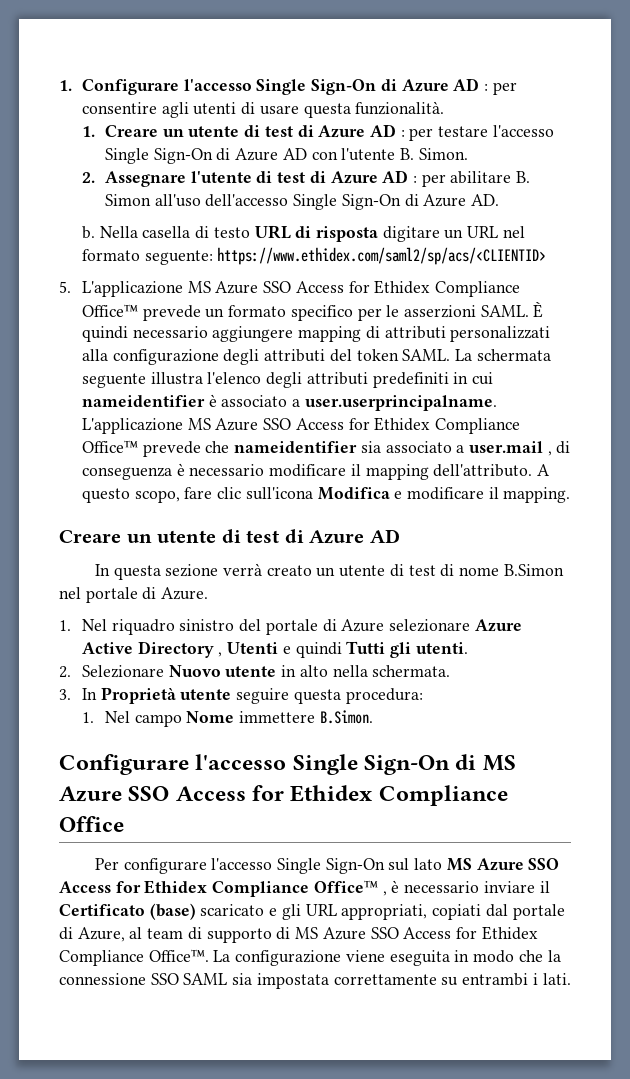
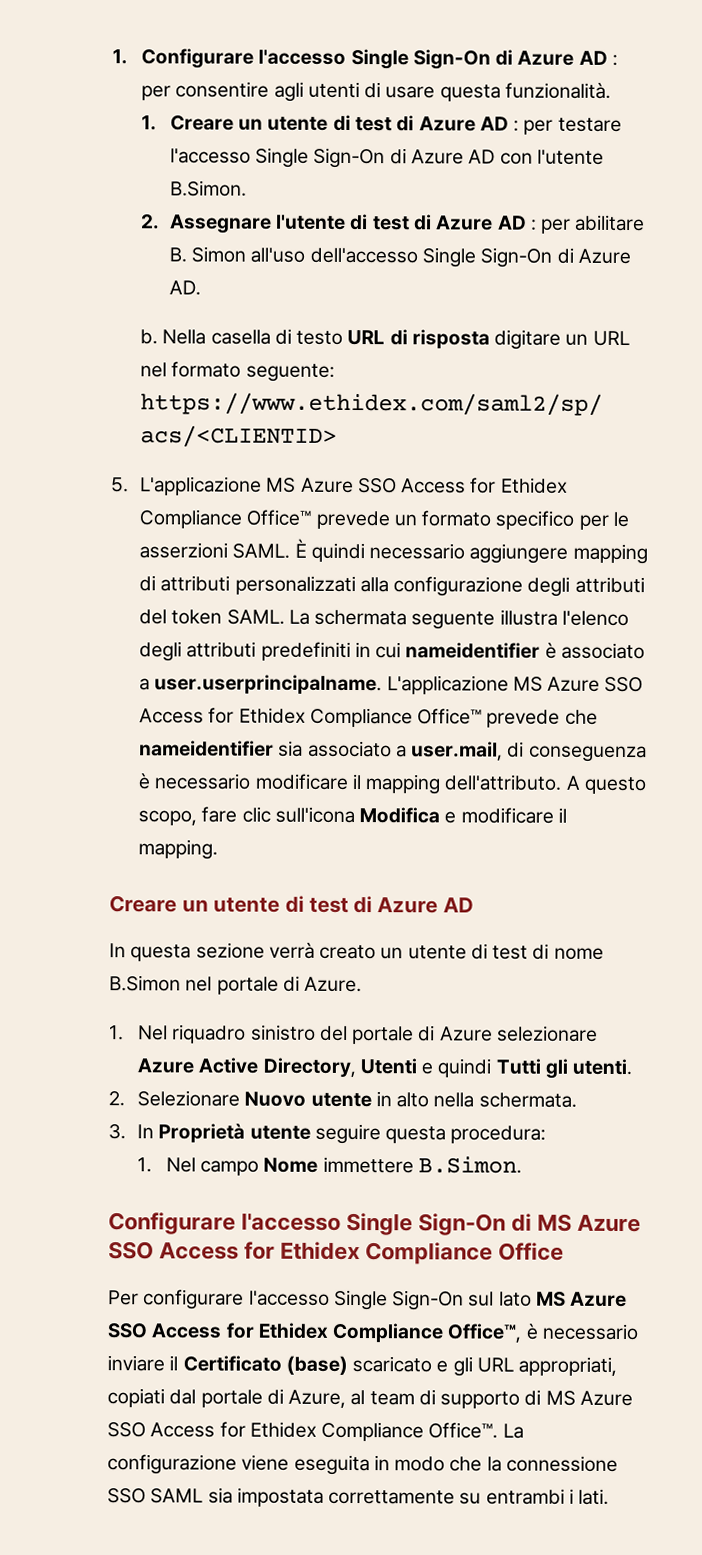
- 1. Creare un utente di test di Azure AD : per testare l'accesso Single Sign-On di Azure AD con l'utente B. Simon.
+ 1. Creare un utente di test di Azure AD : per testare l'accesso Single Sign-On di Azure AD con l'utente B.Simon.
- La schermata seguente illustra l'elenco degli attributi predefiniti in cui nameidentifier è associato a user.userprincipalname. L'applicazione MS Azure SSO Access for Ethidex Compliance Office™ prevede che nameidentifier sia associato a user.mail , di conseguenza è necessario modificare il mapping dell'attributo.
+ La schermata seguente illustra l'elenco degli attributi predefiniti in cui nameidentifier è associato a user.userprincipalname. L'applicazione MS Azure SSO Access for Ethidex Compliance Office™ prevede che nameidentifier sia associato a user.mail, di conseguenza è necessario modificare il mapping dell'attributo.
- 1. Nel riquadro sinistro del portale di Azure selezionare Azure Active Directory , Utenti e quindi Tutti gli utenti.
+ 1. Nel riquadro sinistro del portale di Azure selezionare Azure Active Directory, Utenti e quindi Tutti gli utenti.
- Per configurare l'accesso Single Sign-On sul lato MS Azure SSO Access for Ethidex Compliance Office™ , è necessario inviare il Certificato (base) scaricato e gli URL appropriati, copiati dal portale di Azure, al team di supporto di MS Azure SSO Access for Ethidex Compliance Office™.
+ Per configurare l'accesso Single Sign-On sul lato MS Azure SSO Access for Ethidex Compliance Office™, è necessario inviare il Certificato (base) scaricato e gli URL appropriati, copiati dal portale di Azure, al team di supporto di MS Azure SSO Access for Ethidex Compliance Office™.

